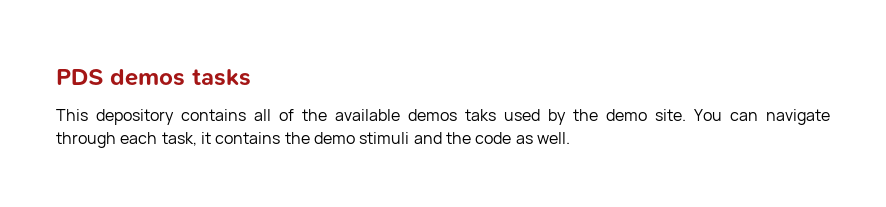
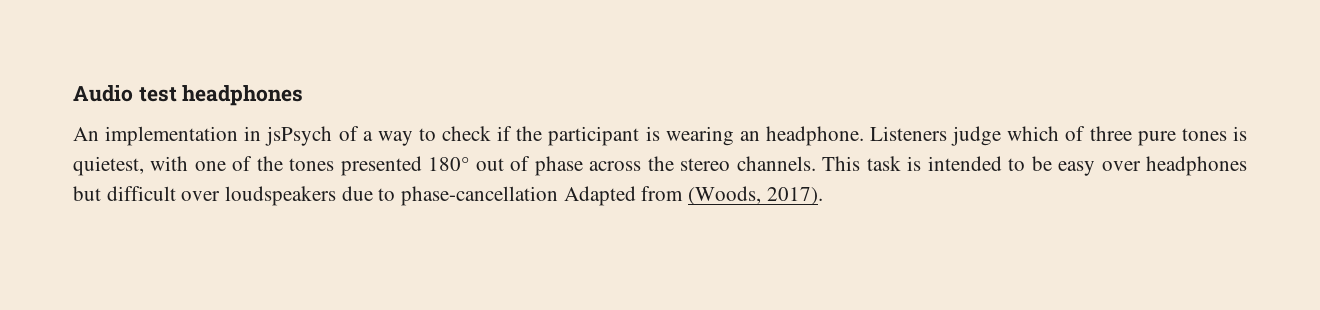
- PDS demos tasks
- This depository contains all of the available demos taks used by the demo site. You can navigate through each task, it contains the demo stimuli and the code as well.
+ Audio test headphones
+ An implementation in jsPsych of a way to check if the participant is wearing an headphone. Listeners judge which of three pure tones is quietest, with one of the tones presented 180° out of phase across the stereo channels. This task is intended to be easy over headphones but difficult over loudspeakers due to phase-cancellation Adapted from (Woods, 2017).

